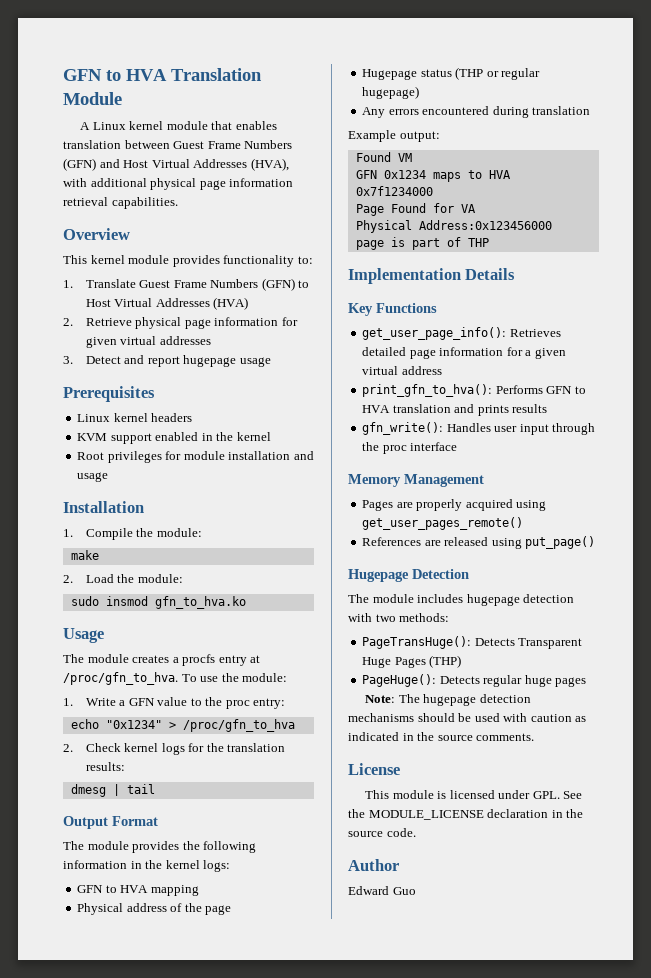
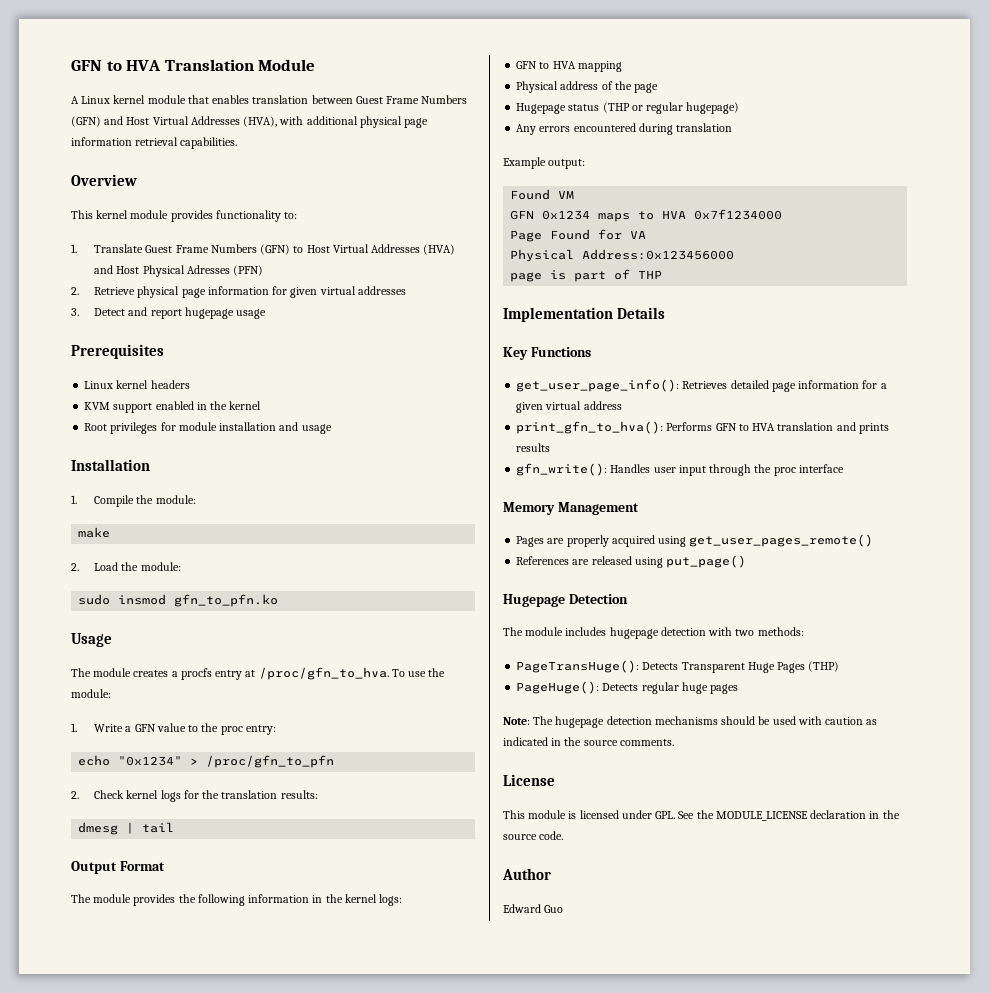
- 1. Translate Guest Frame Numbers (GFN) to Host Virtual Addresses (HVA)
+ 1. Translate Guest Frame Numbers (GFN) to Host Virtual Addresses (HVA) and Host Physical Adresses (PFN)
- sudo insmod gfn_to_hva.ko
+ sudo insmod gfn_to_pfn.ko
- echo "0x1234" > /proc/gfn_to_hva
+ echo "0x1234" > /proc/gfn_to_pfn

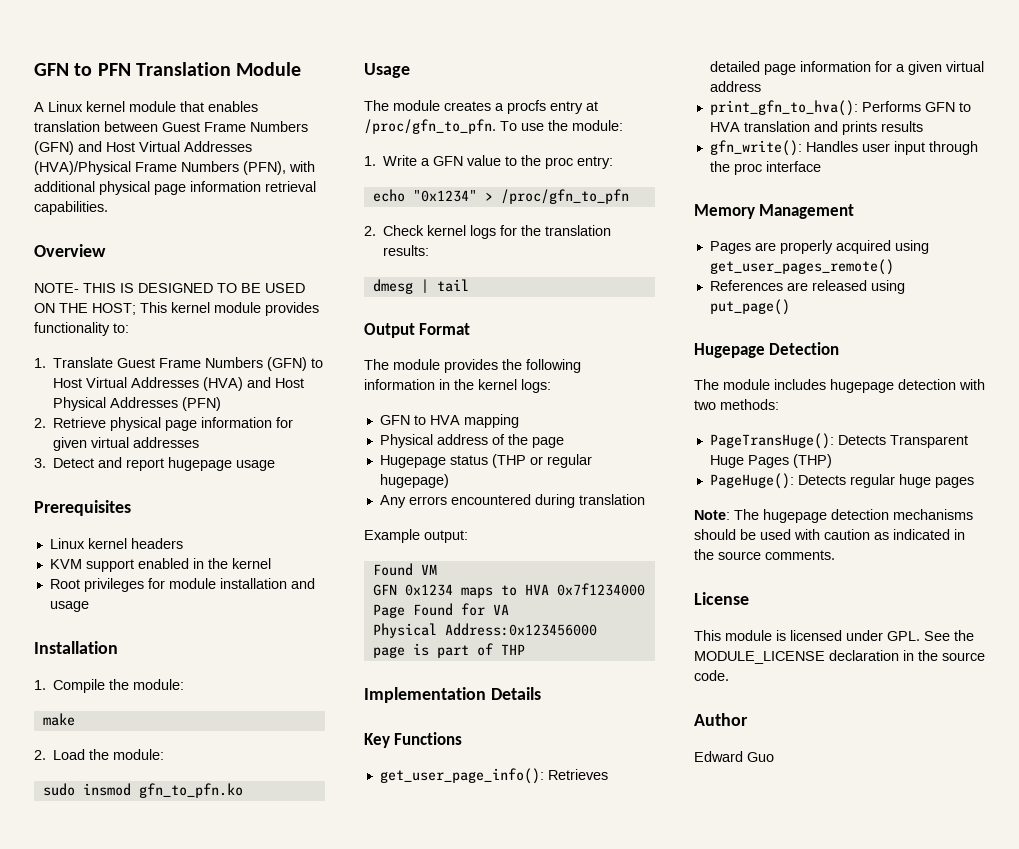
- GFN to HVA Translation Module
+ GFN to PFN Translation Module
- A Linux kernel module that enables translation between Guest Frame Numbers (GFN) and Host Virtual Addresses (HVA), with additional physical page information retrieval capabilities.
+ A Linux kernel module that enables translation between Guest Frame Numbers (GFN) and Host Virtual Addresses (HVA)/Physical Frame Numbers (PFN), with additional physical page information retrieval capabilities.
- This kernel module provides functionality to:
+ NOTE- THIS IS DESIGNED TO BE USED ON THE HOST; This kernel module provides functionality to:
- 1. Translate Guest Frame Numbers (GFN) to Host Virtual Addresses (HVA) and Host Physical Adresses (PFN)
+ 1. Translate Guest Frame Numbers (GFN) to Host Virtual Addresses (HVA) and Host Physical Addresses (PFN)
- The module creates a procfs entry at /proc/gfn_to_hva.
+ The module creates a procfs entry at /proc/gfn_to_pfn.

